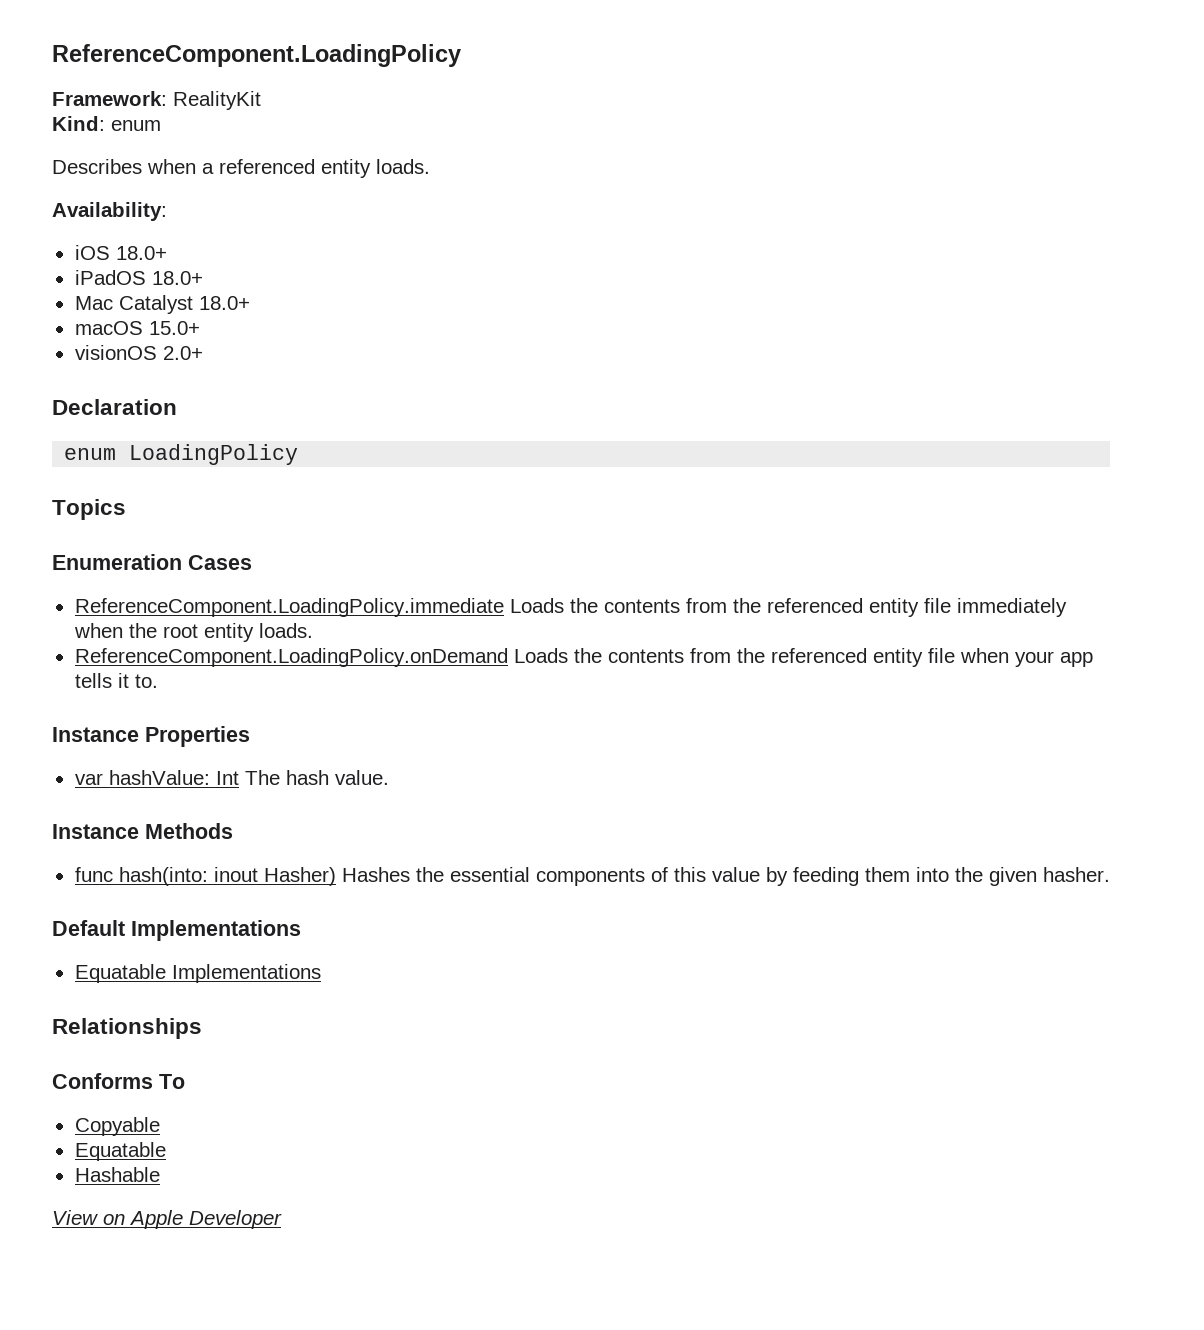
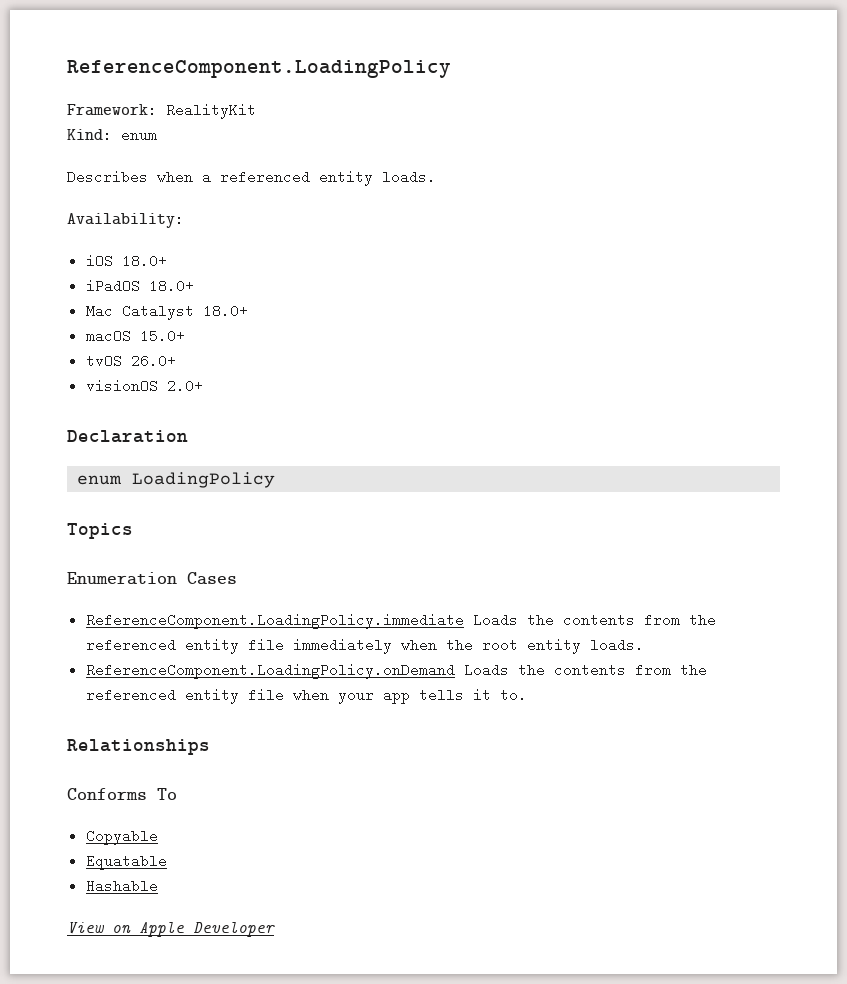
+ tvOS 26.0+
- Instance Properties
- var hashValue: Int The hash value.
- Instance Methods
- func hash(into: inout Hasher) Hashes the essential components of this value by feeding them into the given hasher.
- Default Implementations
- Equatable Implementations

